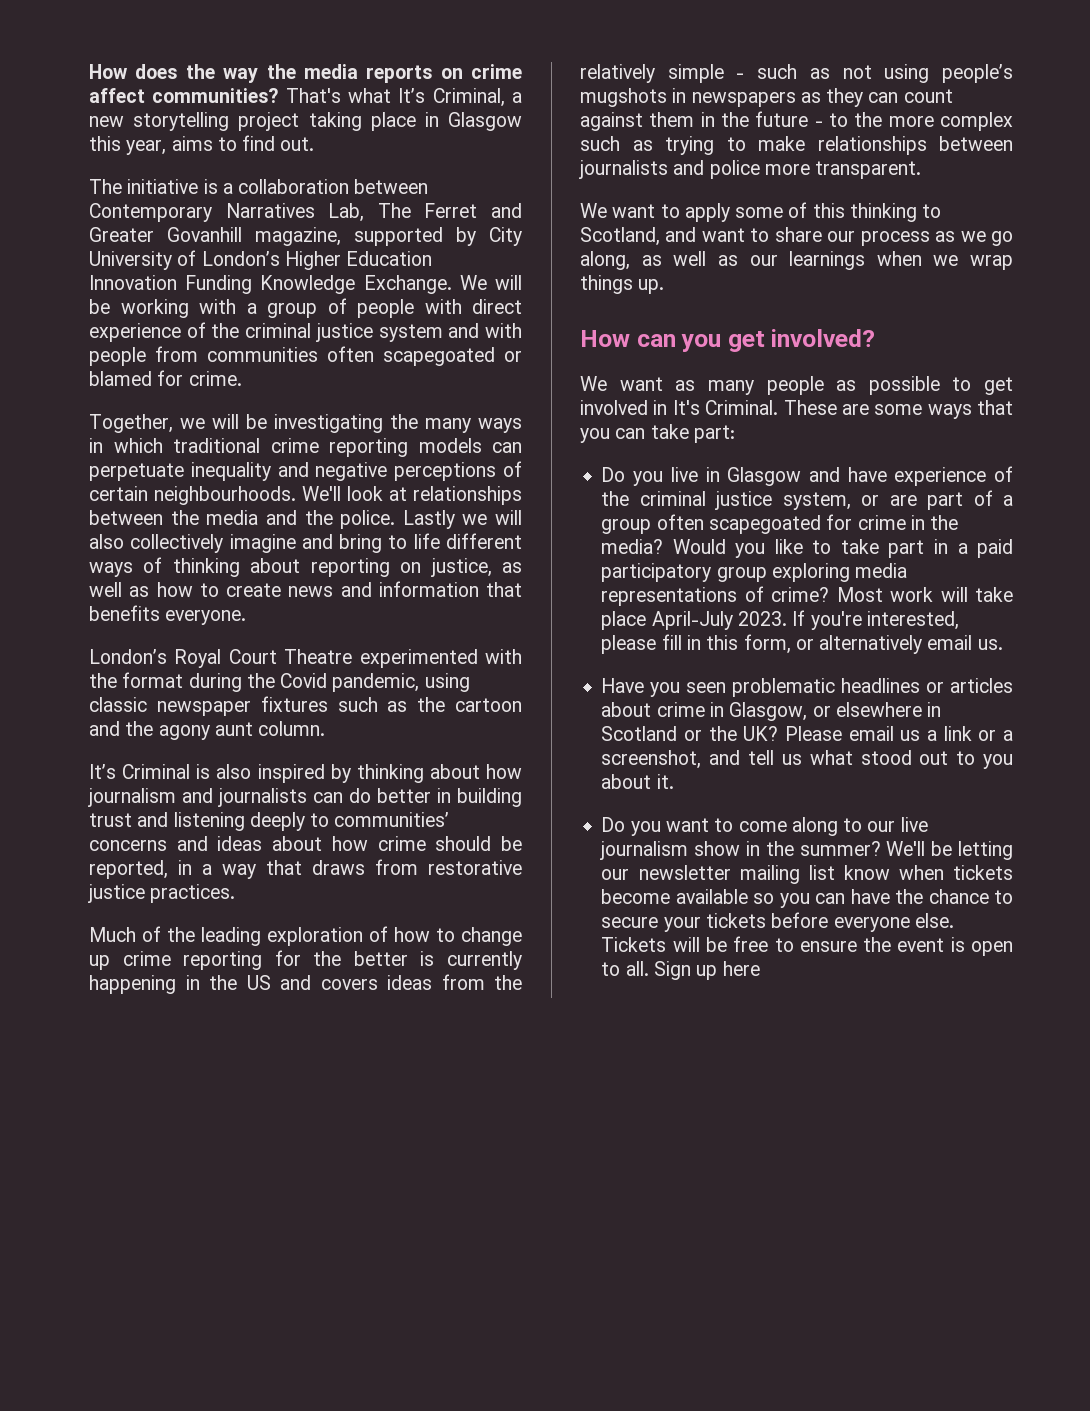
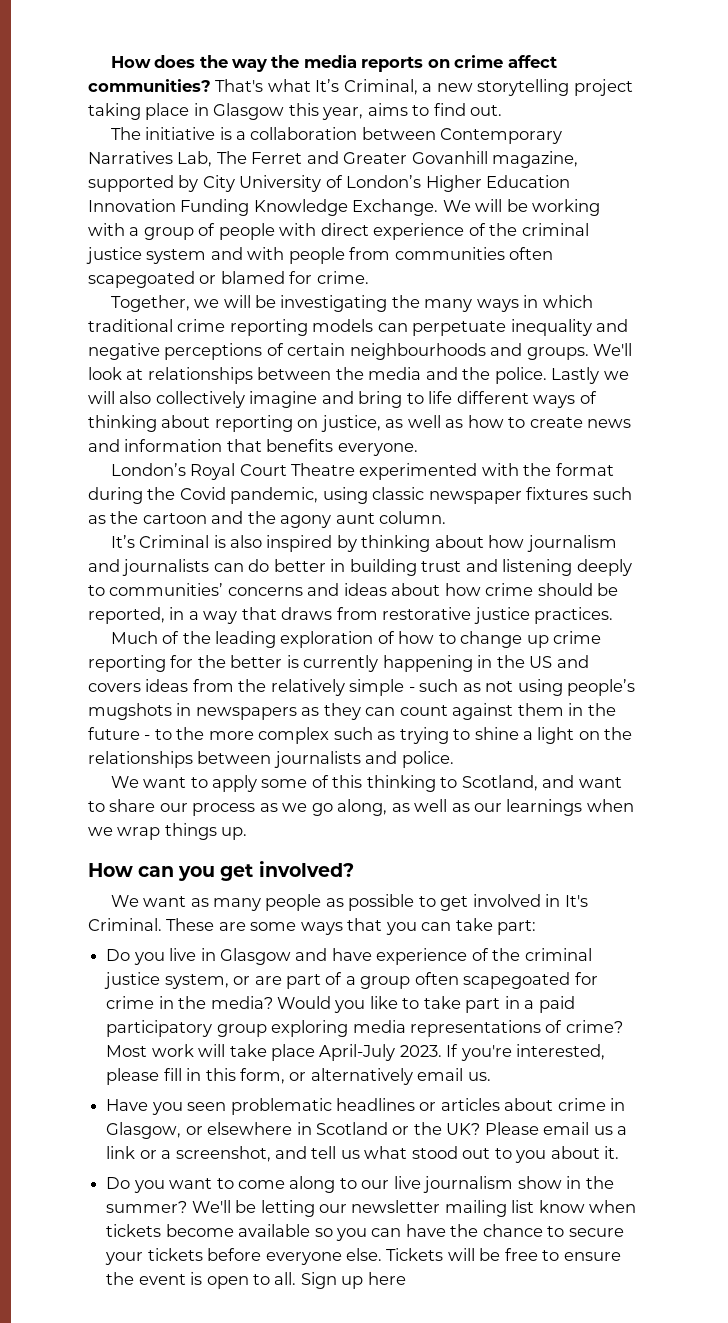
- Together, we will be investigating the many ways in which traditional crime reporting models can perpetuate inequality and negative perceptions of certain neighbourhoods.
+ Together, we will be investigating the many ways in which traditional crime reporting models can perpetuate inequality and negative perceptions of certain neighbourhoods and groups.
- Much of the leading exploration of how to change up crime reporting for the better is currently happening in the US and covers ideas from the relatively simple - such as not using people’s mugshots in newspapers as they can count against them in the future - to the more complex such as trying to make relationships between journalists and police more transparent.
+ Much of the leading exploration of how to change up crime reporting for the better is currently happening in the US and covers ideas from the relatively simple - such as not using people’s mugshots in newspapers as they can count against them in the future - to the more complex such as trying to shine a light on the relationships between journalists and police.

